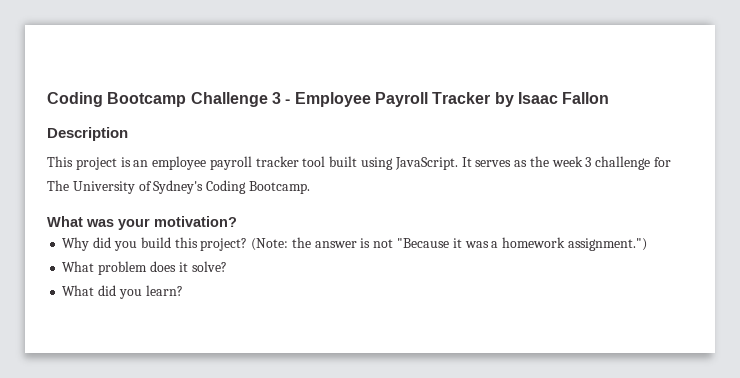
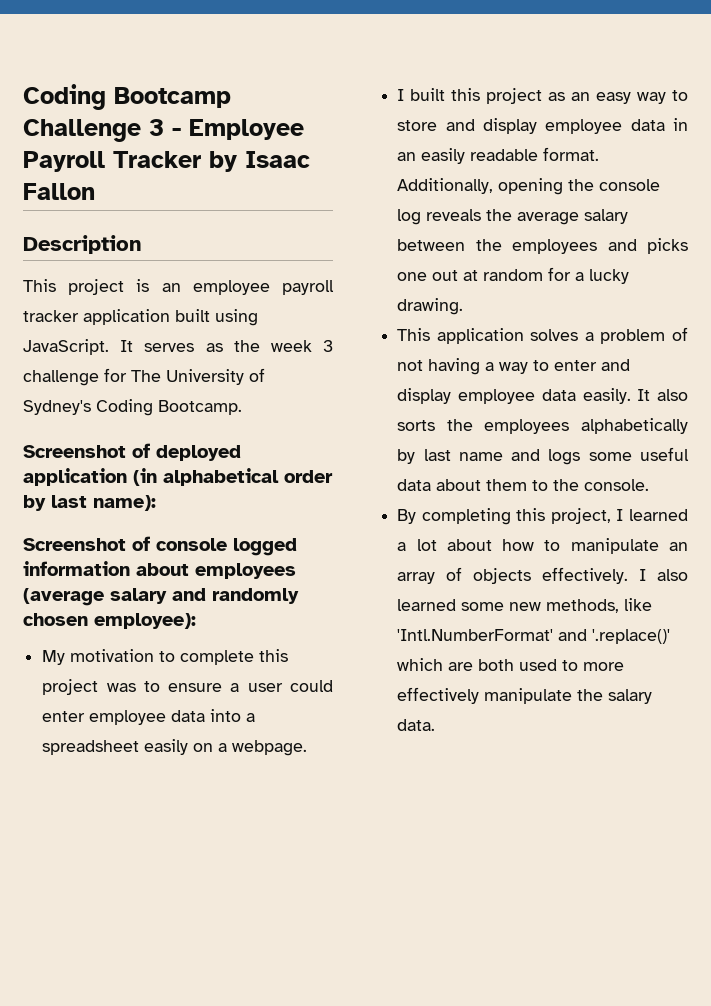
- This project is an employee payroll tracker tool built using JavaScript.
+ This project is an employee payroll tracker application built using JavaScript.
- What was your motivation?
- Why did you build this project? (Note: the answer is not "Because it was a homework assignment.")
- What problem does it solve?
- What did you learn?
+ Screenshot of deployed application (in alphabetical order by last name):
+ Screenshot of console logged information about employees (average salary and randomly chosen employee):
+ My motivation to complete this project was to ensure a user could enter employee data into a spreadsheet easily on a webpage.
+ I built this project as an easy way to store and display employee data in an easily readable format. Additionally, opening the console log reveals the average salary between the employees and picks one out at random for a lucky drawing.
+ This application solves a problem of not having a way to enter and display employee data easily. It also sorts the employees alphabetically by last name and logs some useful data about them to the console.
+ By completing this project, I learned a lot about how to manipulate an array of objects effectively. I also learned some new methods, like 'Intl.NumberFormat' and '.replace()' which are both used to more effectively manipulate the salary data.

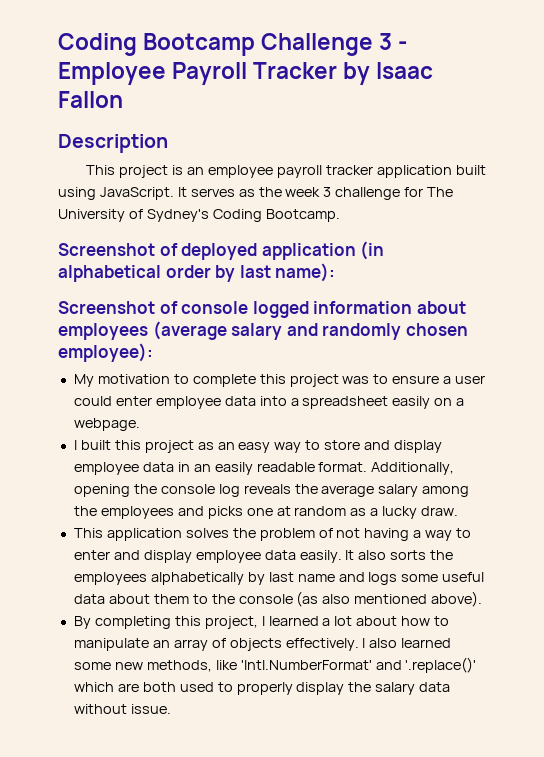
- Additionally, opening the console log reveals the average salary between the employees and picks one out at random for a lucky drawing.
+ Additionally, opening the console log reveals the average salary among the employees and picks one at random as a lucky draw.
- This application solves a problem of not having a way to enter and display employee data easily.
+ This application solves the problem of not having a way to enter and display employee data easily.
- It also sorts the employees alphabetically by last name and logs some useful data about them to the console.
+ It also sorts the employees alphabetically by last name and logs some useful data about them to the console (as also mentioned above).
- I also learned some new methods, like 'Intl.NumberFormat' and '.replace()' which are both used to more effectively manipulate the salary data.
+ I also learned some new methods, like 'Intl.NumberFormat' and '.replace()' which are both used to properly display the salary data without issue.

